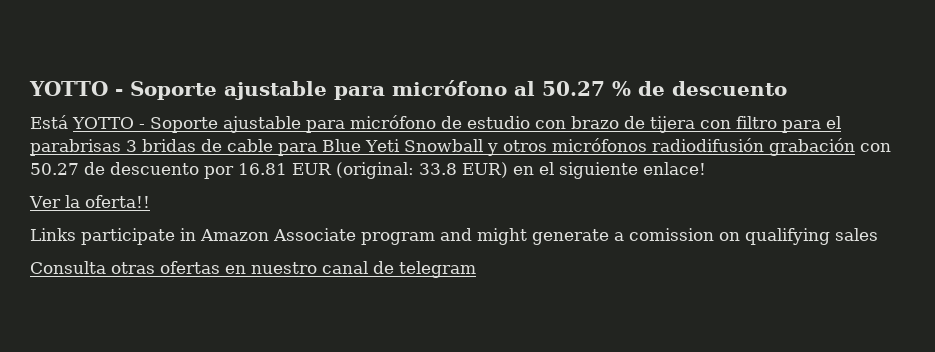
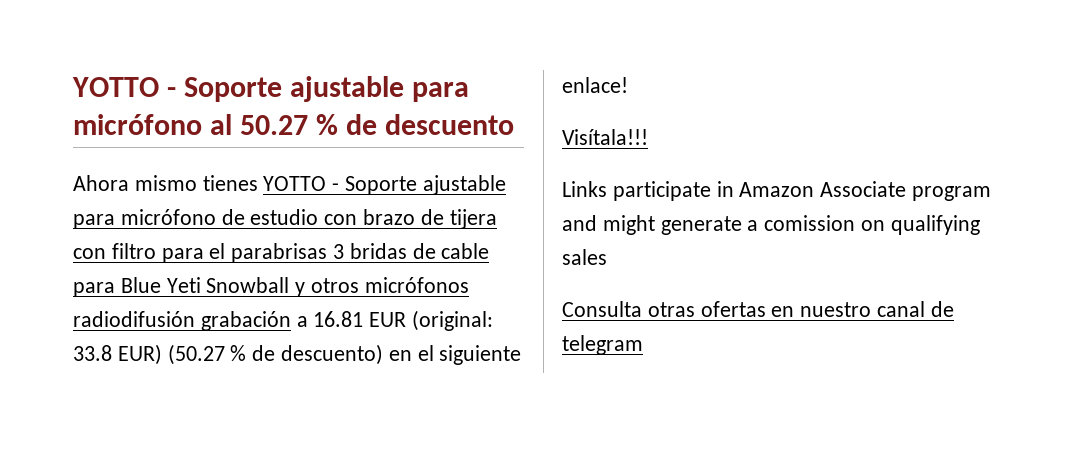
- Está YOTTO - Soporte ajustable para micrófono de estudio con brazo de tijera con filtro para el parabrisas 3 bridas de cable para Blue Yeti Snowball y otros micrófonos radiodifusión grabación con 50.27 de descuento por 16.81 EUR (original: 33.8 EUR) en el siguiente enlace!
+ Ahora mismo tienes YOTTO - Soporte ajustable para micrófono de estudio con brazo de tijera con filtro para el parabrisas 3 bridas de cable para Blue Yeti Snowball y otros micrófonos radiodifusión grabación a 16.81 EUR (original: 33.8 EUR) (50.27 % de descuento) en el siguiente enlace!
- Ver la oferta!!
+ Visítala!!!

